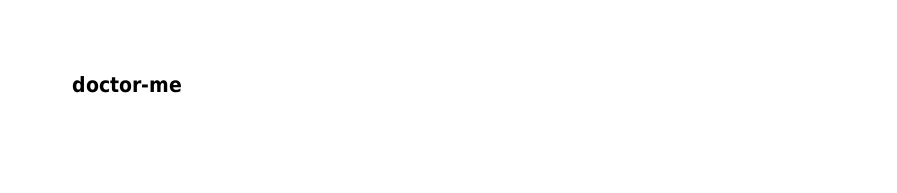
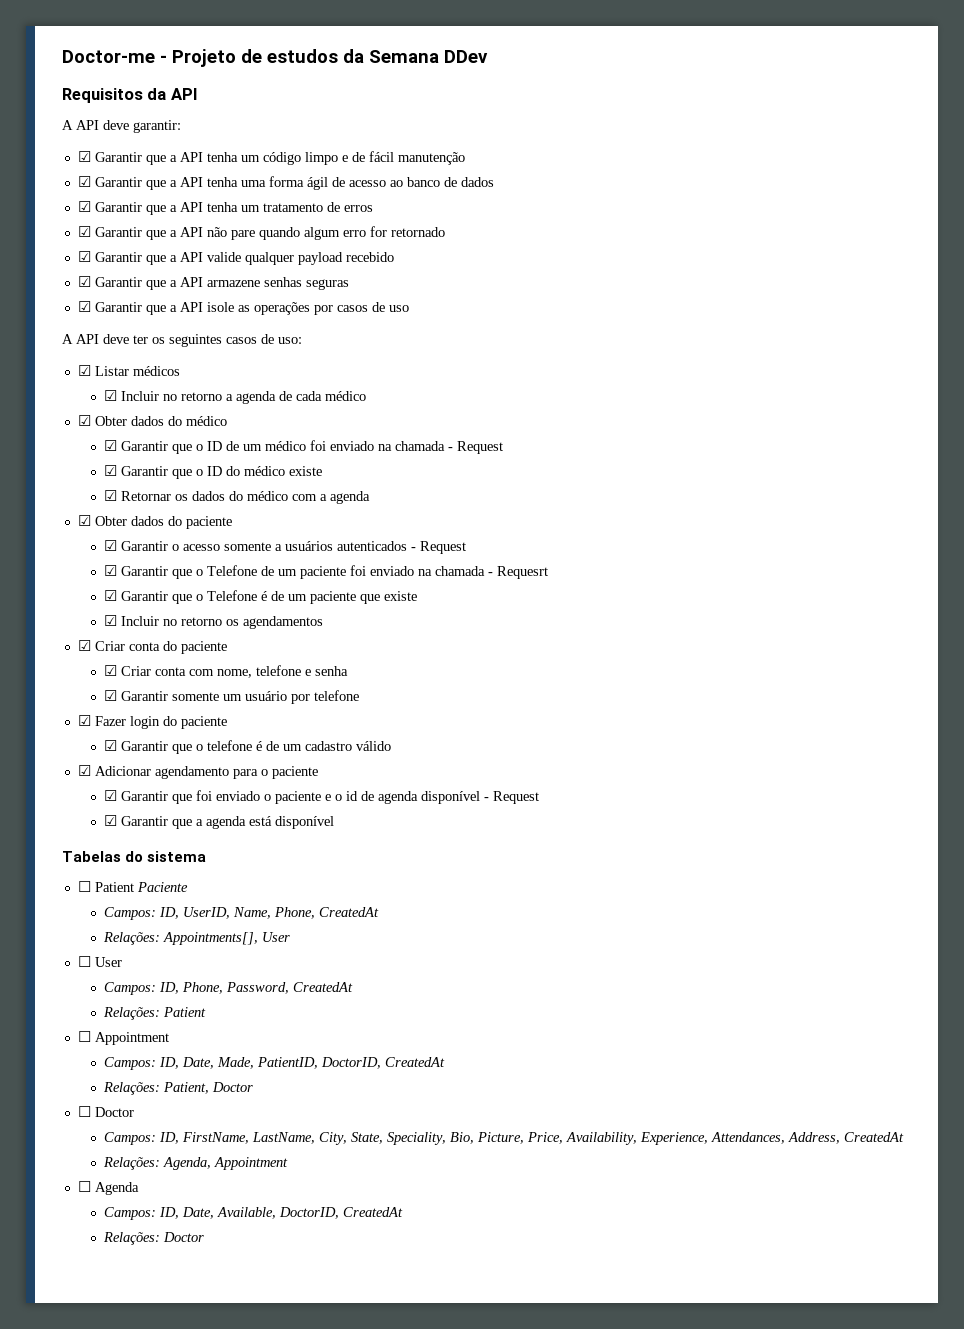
- doctor-me
+ Doctor-me - Projeto de estudos da Semana DDev
+ Requisitos da API
+ A API deve garantir:
+ ☑ Garantir que a API tenha um código limpo e de fácil manutenção
+ ☑ Garantir que a API tenha uma forma ágil de acesso ao banco de dados
+ ☑ Garantir que a API tenha um tratamento de erros
+ ☑ Garantir que a API não pare quando algum erro for retornado
+ ☑ Garantir que a API valide qualquer payload recebido
+ ☑ Garantir que a API armazene senhas seguras
+ ☑ Garantir que a API isole as operações por casos de uso
+ A API deve ter os seguintes casos de uso:
+ ☑ Listar médicos
+ ☑ Incluir no retorno a agenda de cada médico
+ ☑ Obter dados do médico
+ ☑ Garantir que o ID de um médico foi enviado na chamada - Request
+ ☑ Garantir que o ID do médico existe
+ ☑ Retornar os dados do médico com a agenda
+ ☑ Obter dados do paciente
+ ☑ Garantir o acesso somente a usuários autenticados - Request
+ ☑ Garantir que o Telefone de um paciente foi enviado na chamada - Requesrt
+ ☑ Garantir que o Telefone é de um paciente que existe
+ ☑ Incluir no retorno os agendamentos
+ ☑ Criar conta do paciente
+ ☑ Criar conta com nome, telefone e senha
+ ☑ Garantir somente um usuário por telefone
+ ☑ Fazer login do paciente
+ ☑ Garantir que o telefone é de um cadastro válido
+ ☑ Adicionar agendamento para o paciente
+ ☑ Garantir que foi enviado o paciente e o id de agenda disponível - Request
+ ☑ Garantir que a agenda está disponível
+ Tabelas do sistema
+ ☐ Patient Paciente
+ Campos: ID, UserID, Name, Phone, CreatedAt
+ Relações: Appointments[], User
+ ☐ User
+ Campos: ID, Phone, Password, CreatedAt
+ Relações: Patient
+ ☐ Appointment
+ Campos: ID, Date, Made, PatientID, DoctorID, CreatedAt
+ Relações: Patient, Doctor
+ ☐ Doctor
+ Campos: ID, FirstName, LastName, City, State, Speciality, Bio, Picture, Price, Availability, Experience, Attendances, Address, CreatedAt
+ Relações: Agenda, Appointment
+ ☐ Agenda
+ Campos: ID, Date, Available, DoctorID, CreatedAt
+ Relações: Doctor

